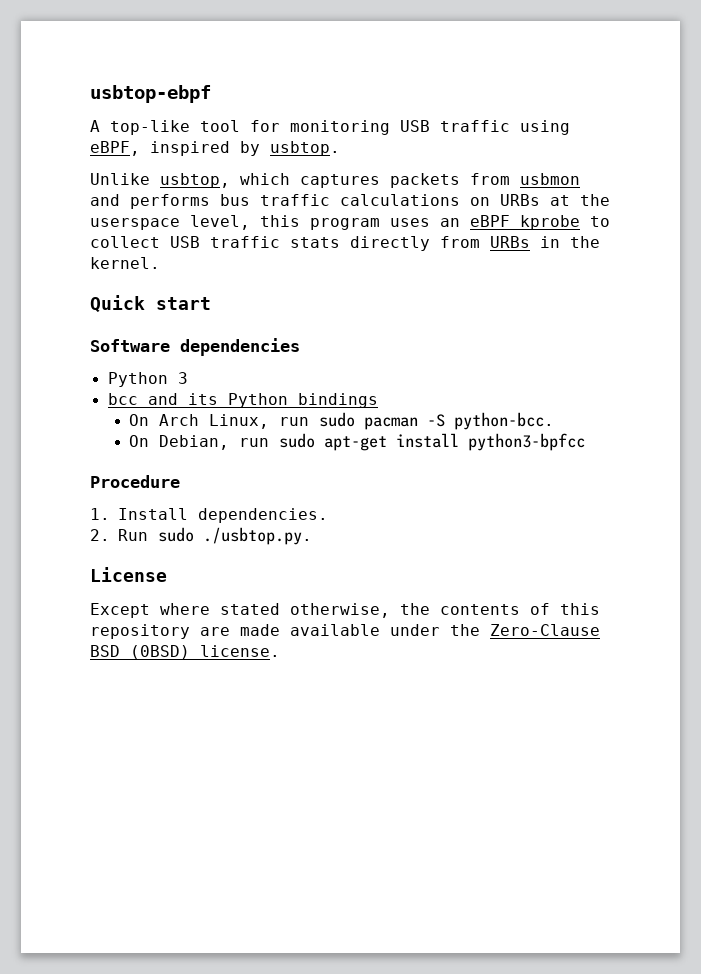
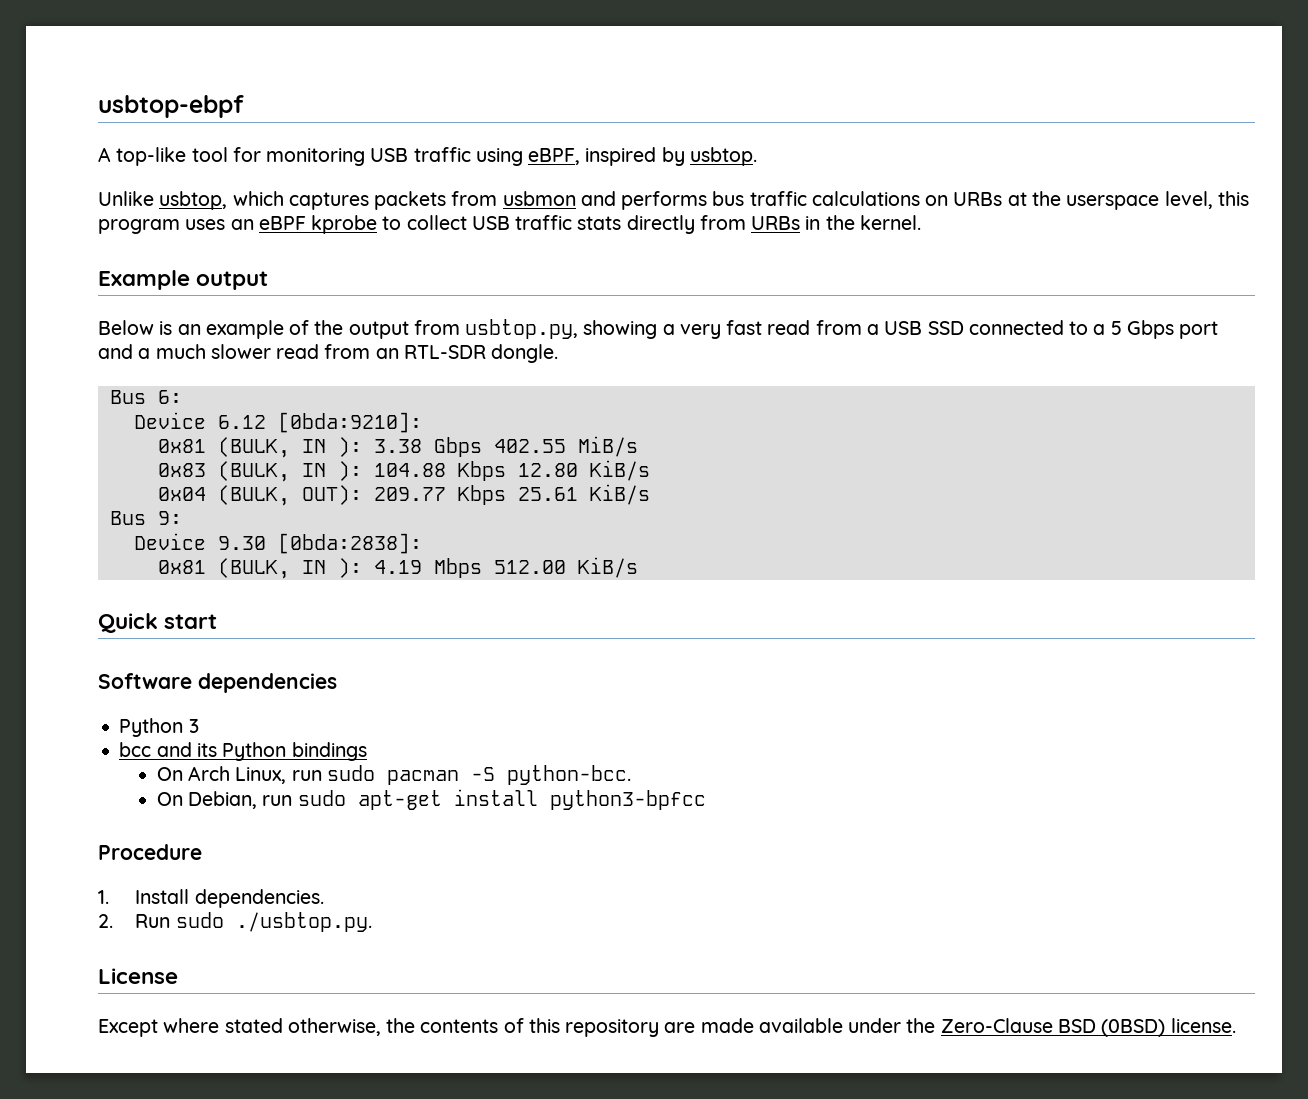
+ Example output
+ Below is an example of the output from usbtop.py, showing a very fast read from a USB SSD connected to a 5 Gbps port and a much slower read from an RTL-SDR dongle.
+ Bus 6:
+ Device 6.12 [0bda:9210]:
+ 0x81 (BULK, IN ): 3.38 Gbps 402.55 MiB/s
+ 0x83 (BULK, IN ): 104.88 Kbps 12.80 KiB/s
+ 0x04 (BULK, OUT): 209.77 Kbps 25.61 KiB/s
+ Bus 9:
+ Device 9.30 [0bda:2838]:
+ 0x81 (BULK, IN ): 4.19 Mbps 512.00 KiB/s

